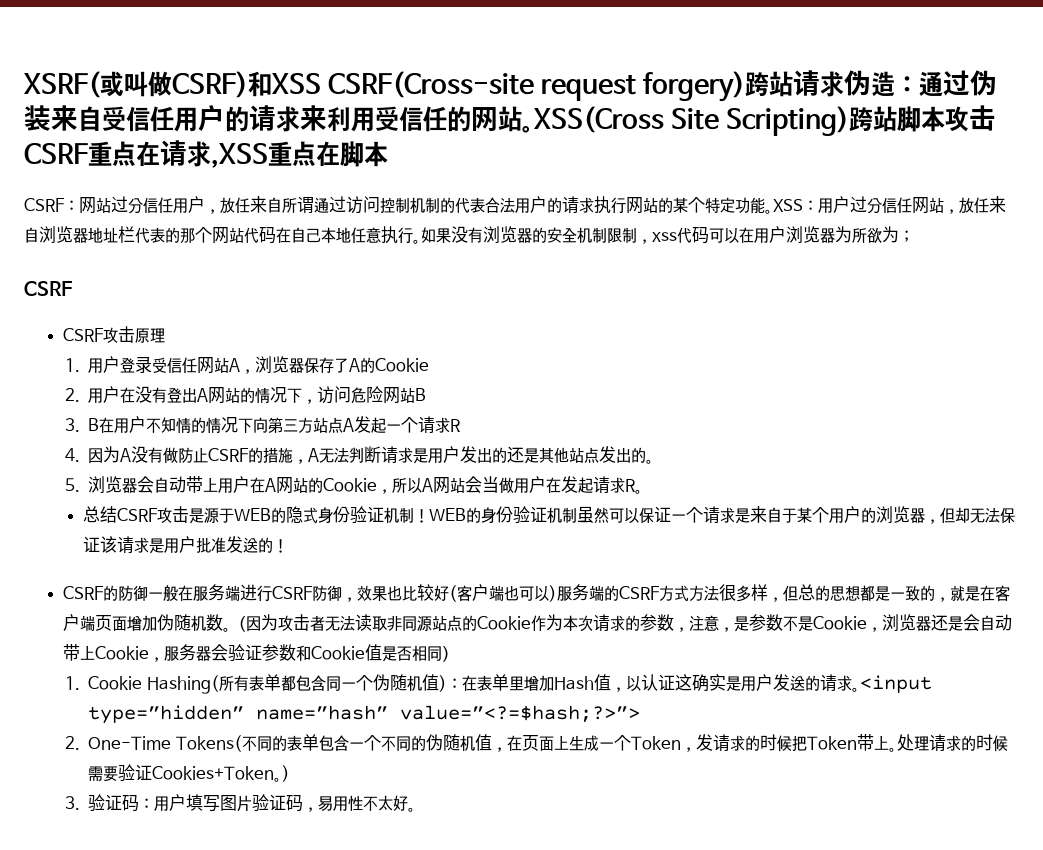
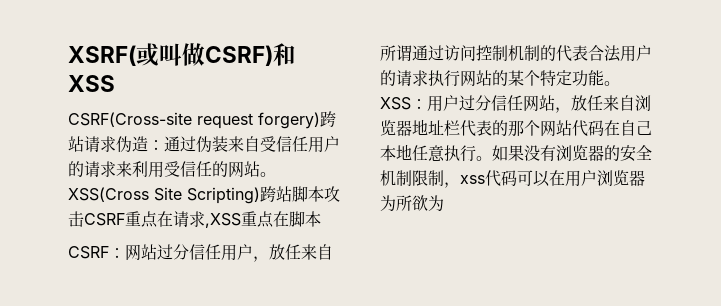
- XSRF(或叫做CSRF)和XSS CSRF(Cross-site request forgery)跨站请求伪造：通过伪装来自受信任用户的请求来利用受信任的网站。
+ XSRF(或叫做CSRF)和XSS
+ CSRF(Cross-site request forgery)跨站请求伪造：通过伪装来自受信任用户的请求来利用受信任的网站。
- 如果没有浏览器的安全机制限制，xss代码可以在用户浏览器为所欲为；
- CSRF
- CSRF攻击原理
- 1.用户登录受信任网站A，浏览器保存了A的Cookie
- 2.用户在没有登出A网站的情况下，访问危险网站B
- 3. B在用户不知情的情况下向第三方站点A发起一个请求R
- 4.因为A没有做防止CSRF的措施，A无法判断请求是用户发出的还是其他站点发出的。
- 5.浏览器会自动带上用户在A网站的Cookie，所以A网站会当做用户在发起请求R。
- 总结CSRF攻击是源于WEB的隐式身份验证机制！WEB的身份验证机制虽然可以保证一个请求是来自于某个用户的浏览器，但却无法保证该请求是用户批准发送的！
- CSRF的防御一般在服务端进行CSRF防御，效果也比较好(客户端也可以)服务端的CSRF方式方法很多样，但总的思想都是一致的，就是在客户端页面增加伪随机数。（因为攻击者无法读取非同源站点的Cookie作为本次请求的参数，注意，是参数不是Cookie，浏览器还是会自动带上Cookie，服务器会验证参数和Cookie值是否相同）
- 1. Cookie Hashing(所有表单都包含同一个伪随机值)：在表单里增加Hash值，以认证这确实是用户发送的请求。<input type=”hidden” name=”hash” value=”<?=$hash;?>”>
- 2. One-Time Tokens(不同的表单包含一个不同的伪随机值，在页面上生成一个Token，发请求的时候把Token带上。处理请求的时候需要验证Cookies+Token。)
- 3.验证码：用户填写图片验证码，易用性不太好。
+ 如果没有浏览器的安全机制限制，xss代码可以在用户浏览器为所欲为

